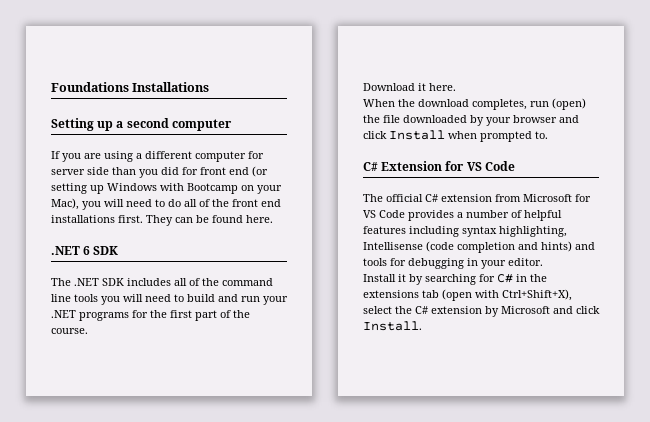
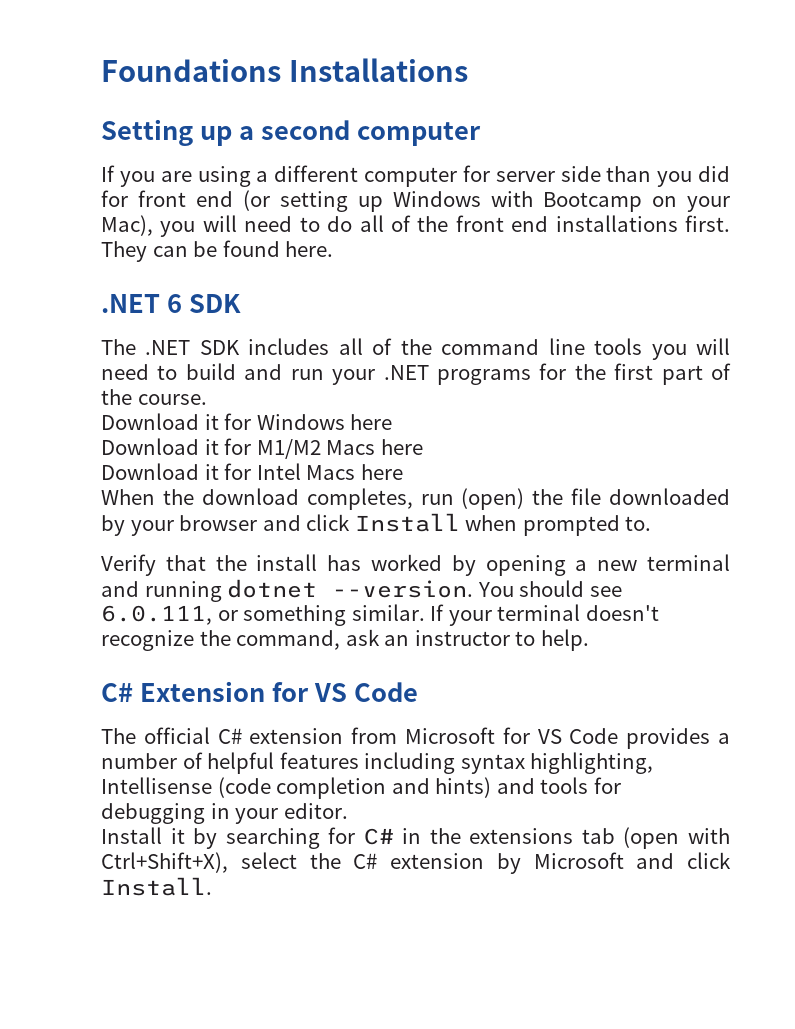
- Download it here.
+ Download it for Windows here
+ Download it for M1/M2 Macs here
+ Download it for Intel Macs here
+ Verify that the install has worked by opening a new terminal and running dotnet --version. You should see 6.0.111, or something similar. If your terminal doesn't recognize the command, ask an instructor to help.

